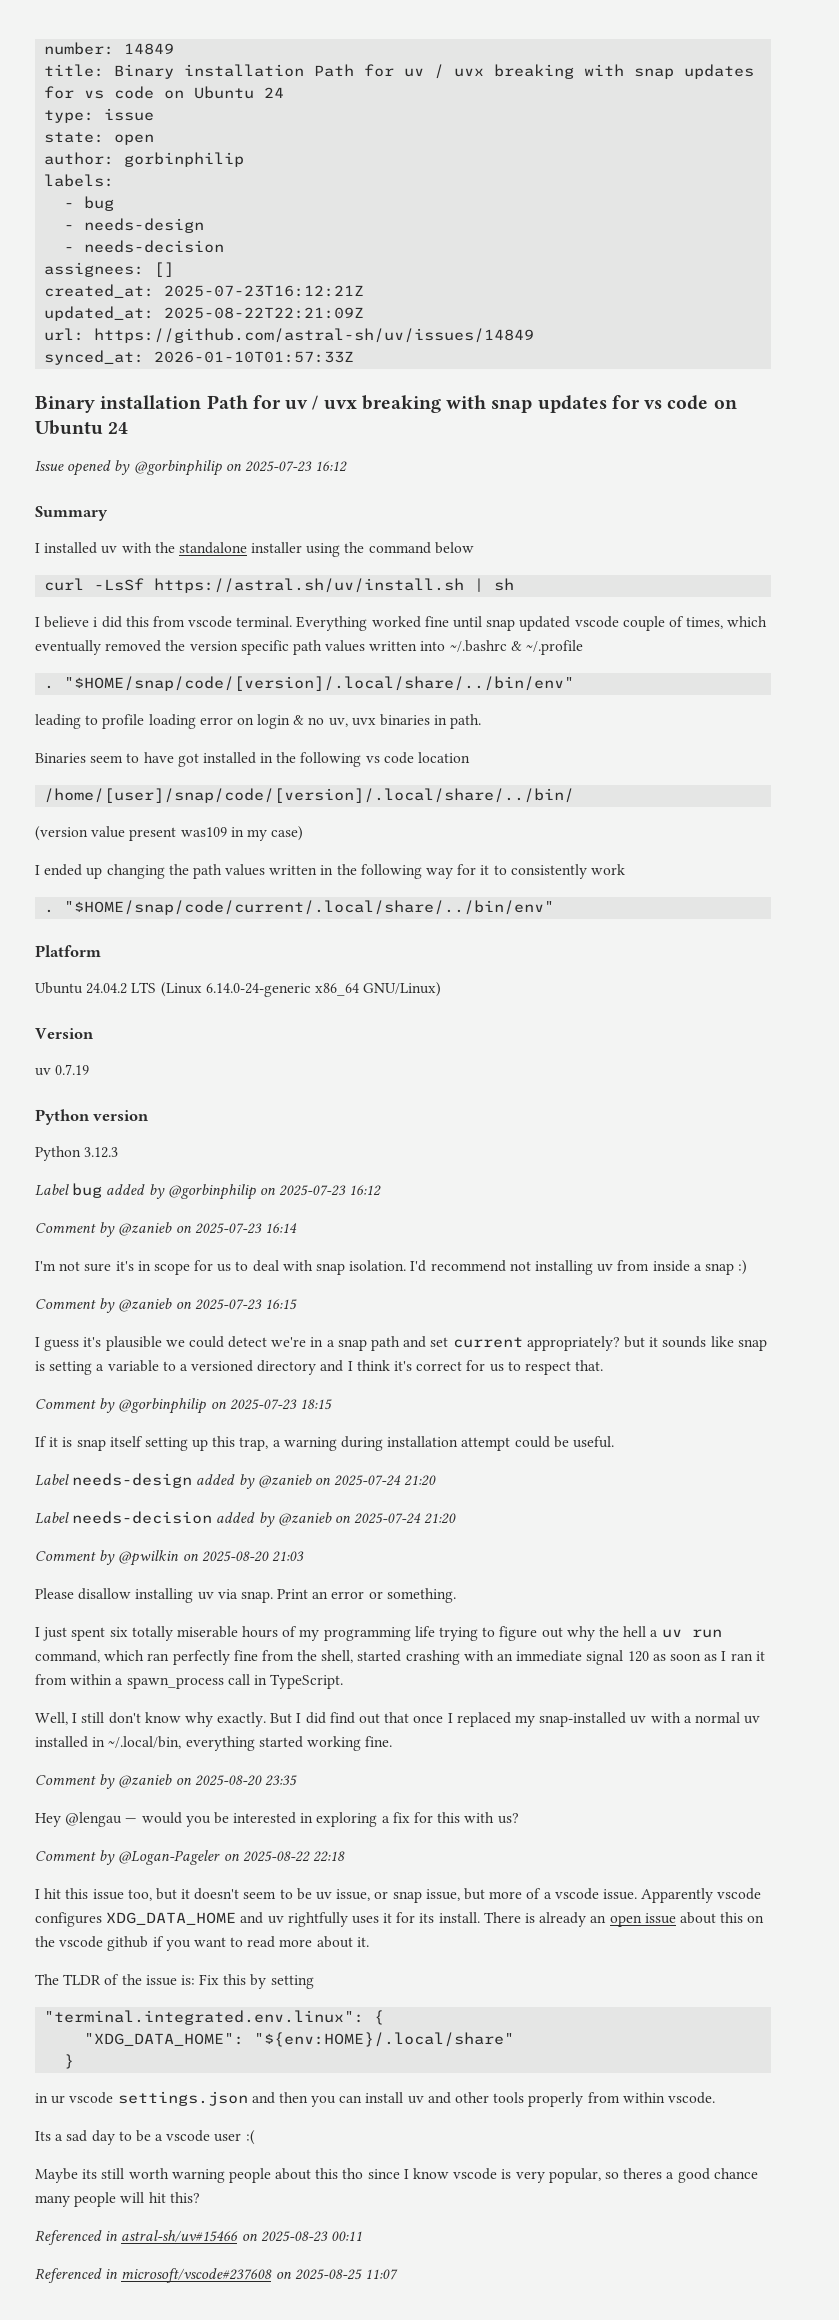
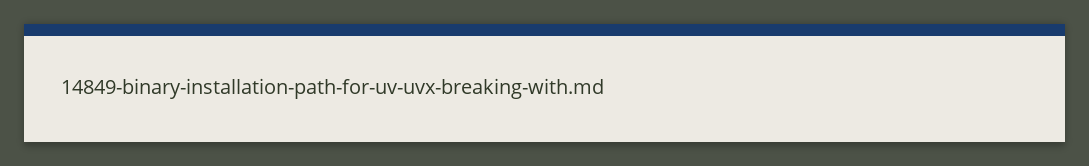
- number: 14849
- title: Binary installation Path for uv / uvx breaking with snap updates for vs code on Ubuntu 24
- type: issue
- state: open
- author: gorbinphilip
- labels:
- - bug
- - needs-design
- - needs-decision
- assignees: []
- created_at: 2025-07-23T16:12:21Z
- updated_at: 2025-08-22T22:21:09Z
- url: https://github.com/astral-sh/uv/issues/14849
- synced_at: 2026-01-10T01:57:33Z
- Binary installation Path for uv / uvx breaking with snap updates for vs code on Ubuntu 24
- Issue opened by @gorbinphilip on 2025-07-23 16:12
- Summary
- I installed uv with the standalone installer using the command below
- curl -LsSf https://astral.sh/uv/install.sh | sh
- I believe i did this from vscode terminal. Everything worked fine until snap updated vscode couple of times, which eventually removed the version specific path values written into ~/.bashrc & ~/.profile
- . "$HOME/snap/code/[version]/.local/share/../bin/env"
- leading to profile loading error on login & no uv, uvx binaries in path.
- Binaries seem to have got installed in the following vs code location
- /home/[user]/snap/code/[version]/.local/share/../bin/
- (version value present was109 in my case)
- I ended up changing the path values written in the following way for it to consistently work
- . "$HOME/snap/code/current/.local/share/../bin/env"
- Platform
- Ubuntu 24.04.2 LTS (Linux 6.14.0-24-generic x86_64 GNU/Linux)
- Version
- uv 0.7.19
- Python version
- Python 3.12.3
- Label bug added by @gorbinphilip on 2025-07-23 16:12
- Comment by @zanieb on 2025-07-23 16:14
- I'm not sure it's in scope for us to deal with snap isolation. I'd recommend not installing uv from inside a snap :)
- Comment by @zanieb on 2025-07-23 16:15
- I guess it's plausible we could detect we're in a snap path and set current appropriately? but it sounds like snap is setting a variable to a versioned directory and I think it's correct for us to respect that.
- Comment by @gorbinphilip on 2025-07-23 18:15
- If it is snap itself setting up this trap, a warning during installation attempt could be useful.
- Label needs-design added by @zanieb on 2025-07-24 21:20
- Label needs-decision added by @zanieb on 2025-07-24 21:20
- Comment by @pwilkin on 2025-08-20 21:03
- Please disallow installing uv via snap. Print an error or something.
- I just spent six totally miserable hours of my programming life trying to figure out why the hell a uv run command, which ran perfectly fine from the shell, started crashing with an immediate signal 120 as soon as I ran it from within a spawn_process call in TypeScript.
- Well, I still don't know why exactly. But I did find out that once I replaced my snap-installed uv with a normal uv installed in ~/.local/bin, everything started working fine.
- Comment by @zanieb on 2025-08-20 23:35
- Hey @lengau — would you be interested in exploring a fix for this with us?
- Comment by @Logan-Pageler on 2025-08-22 22:18
- I hit this issue too, but it doesn't seem to be uv issue, or snap issue, but more of a vscode issue. Apparently vscode configures XDG_DATA_HOME and uv rightfully uses it for its install. There is already an open issue about this on the vscode github if you want to read more about it.
- The TLDR of the issue is: Fix this by setting
- "terminal.integrated.env.linux": {
- "XDG_DATA_HOME": "${env:HOME}/.local/share"
- }
- in ur vscode settings.json and then you can install uv and other tools properly from within vscode.
- Its a sad day to be a vscode user :(
- Maybe its still worth warning people about this tho since I know vscode is very popular, so theres a good chance many people will hit this?
- Referenced in astral-sh/uv#15466 on 2025-08-23 00:11
- Referenced in microsoft/vscode#237608 on 2025-08-25 11:07
+ 14849-binary-installation-path-for-uv-uvx-breaking-with.md

